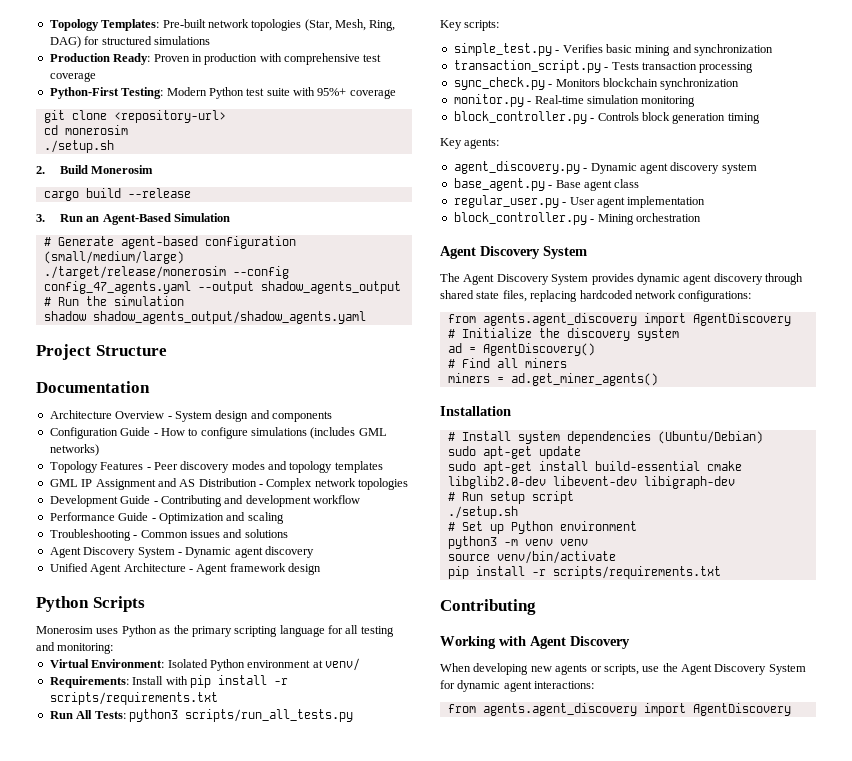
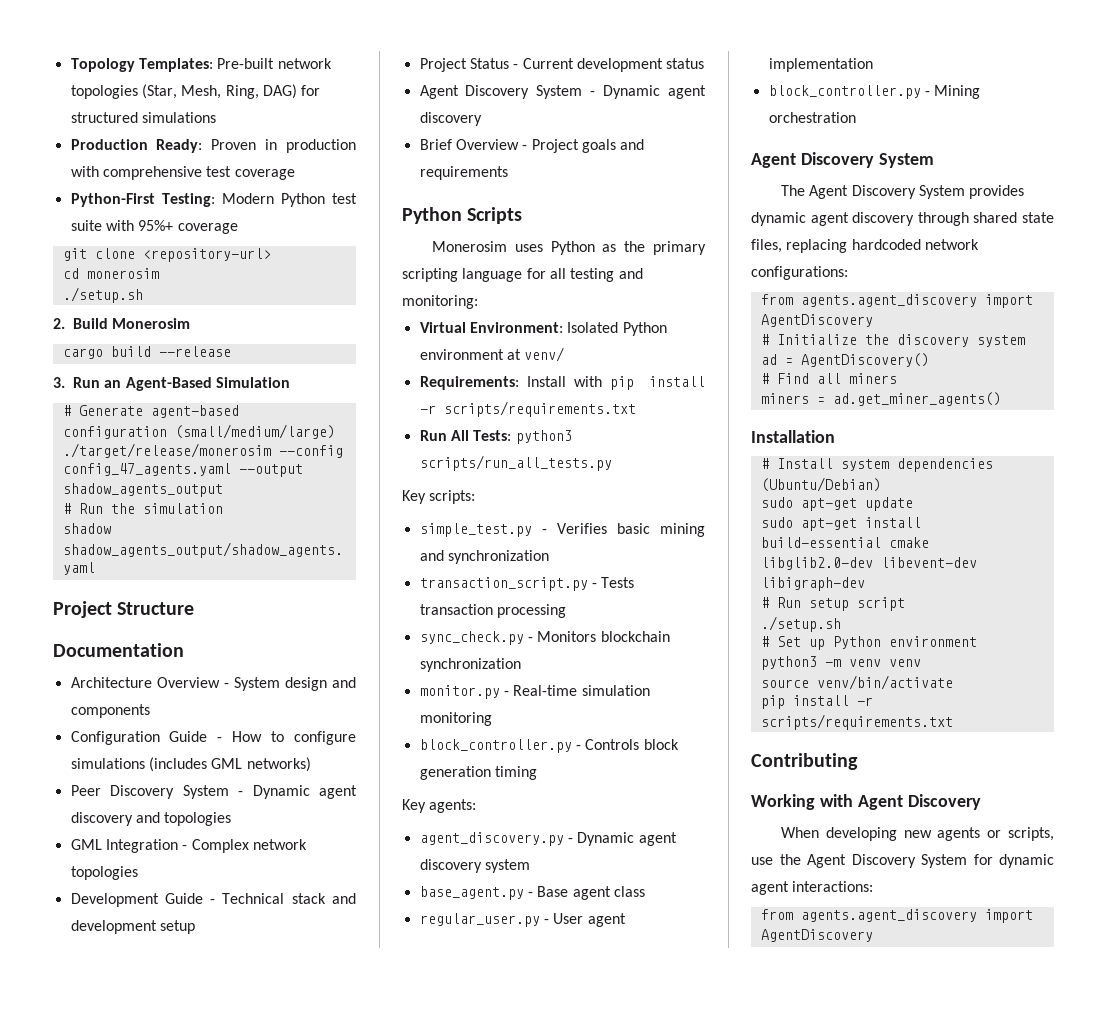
- Topology Features - Peer discovery modes and topology templates
- GML IP Assignment and AS Distribution - Complex network topologies
+ Peer Discovery System - Dynamic agent discovery and topologies
+ GML Integration - Complex network topologies
- Development Guide - Contributing and development workflow
- Performance Guide - Optimization and scaling
- Troubleshooting - Common issues and solutions
+ Development Guide - Technical stack and development setup
+ Project Status - Current development status
- Unified Agent Architecture - Agent framework design
+ Brief Overview - Project goals and requirements

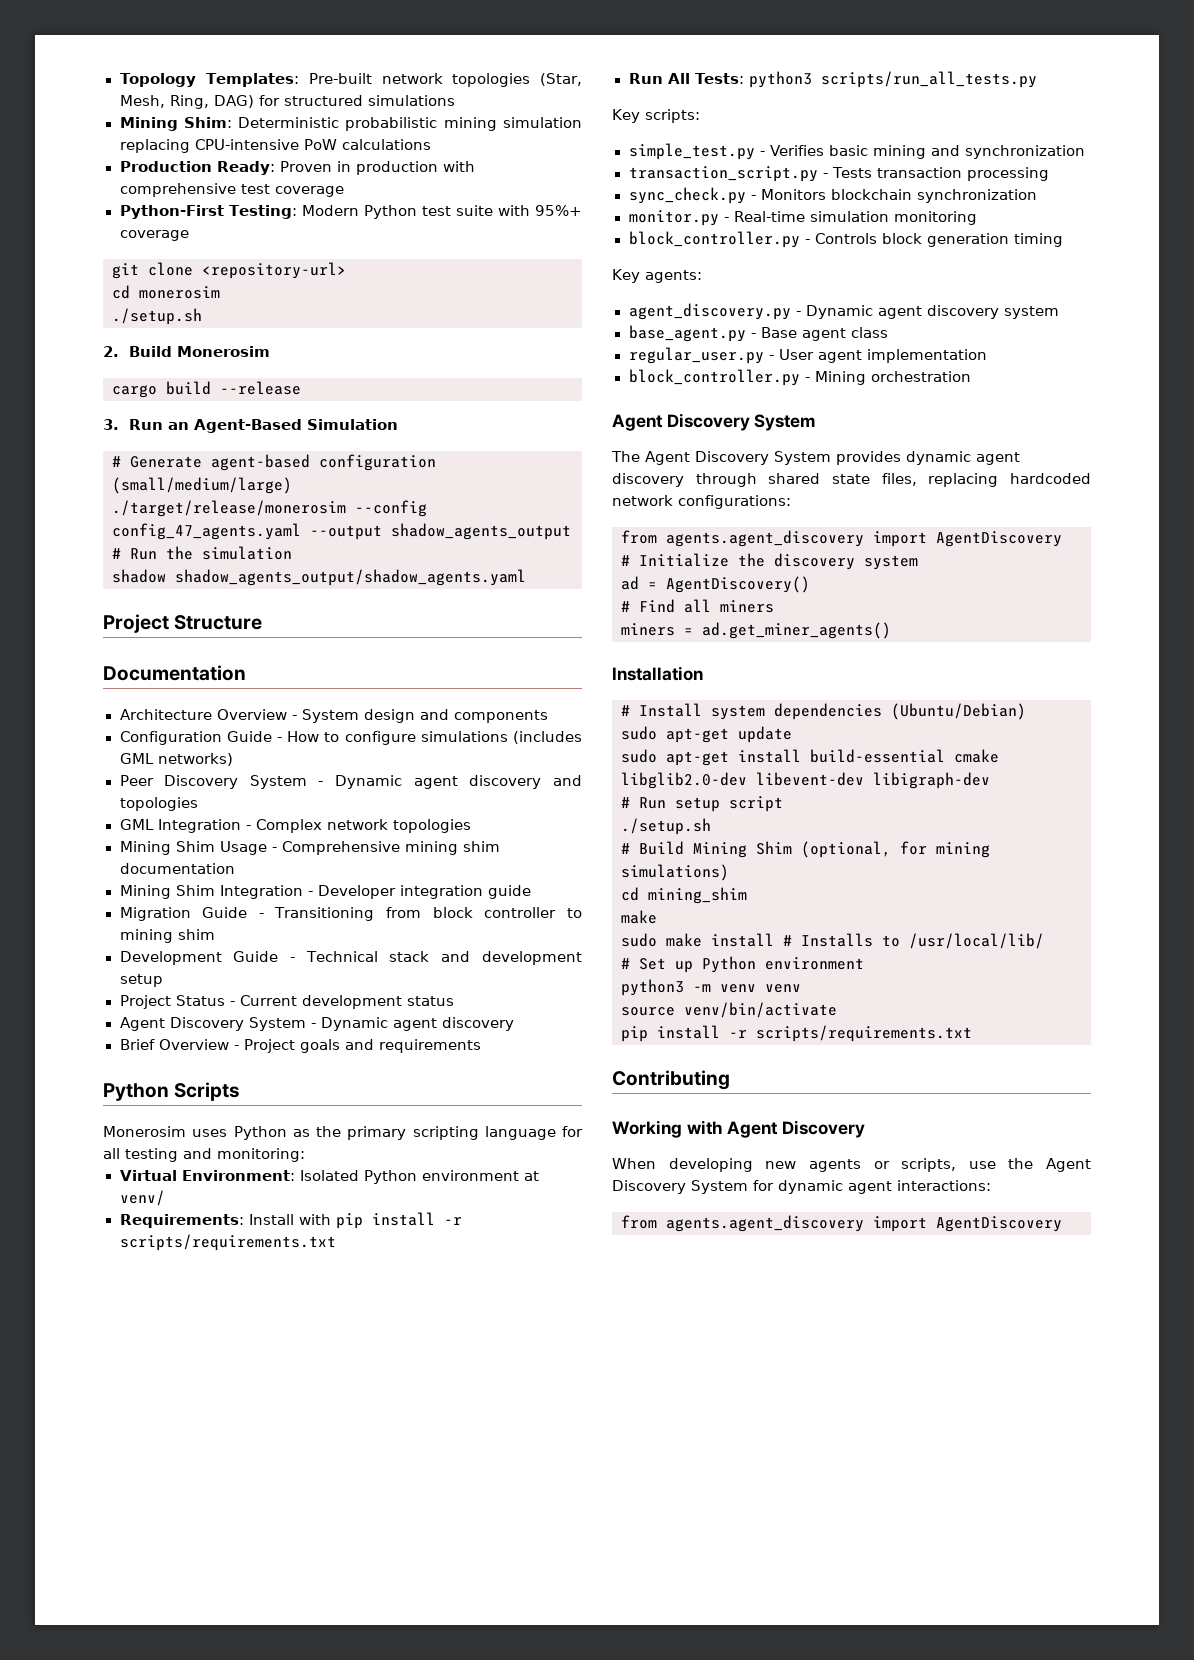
+ Mining Shim: Deterministic probabilistic mining simulation replacing CPU-intensive PoW calculations
+ Mining Shim Usage - Comprehensive mining shim documentation
+ Mining Shim Integration - Developer integration guide
+ Migration Guide - Transitioning from block controller to mining shim
+ # Build Mining Shim (optional, for mining simulations)
+ cd mining_shim
+ make
+ sudo make install # Installs to /usr/local/lib/

